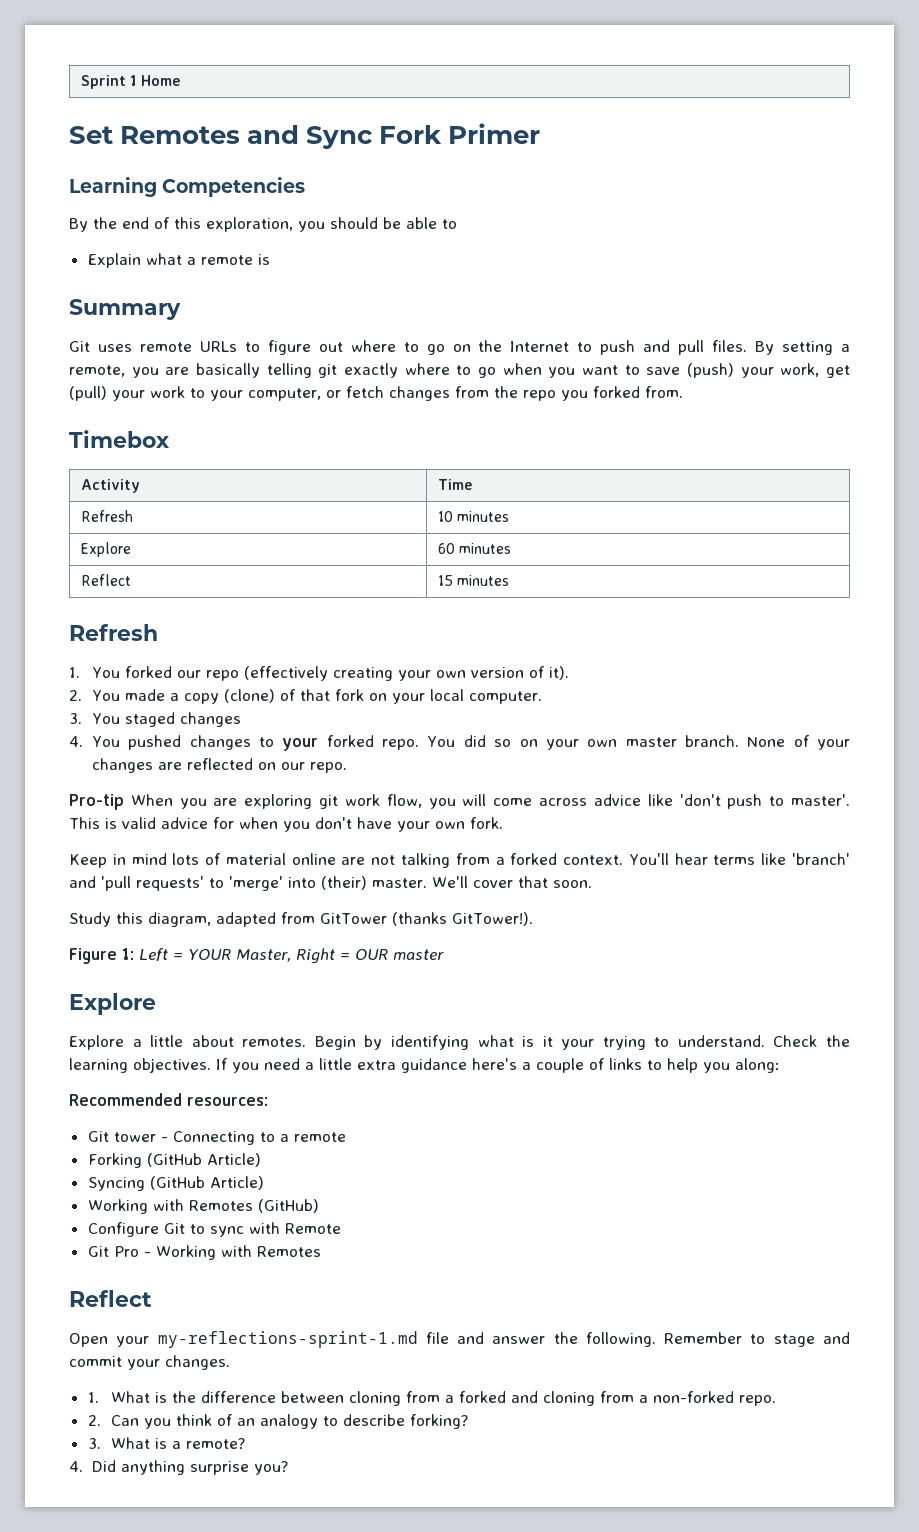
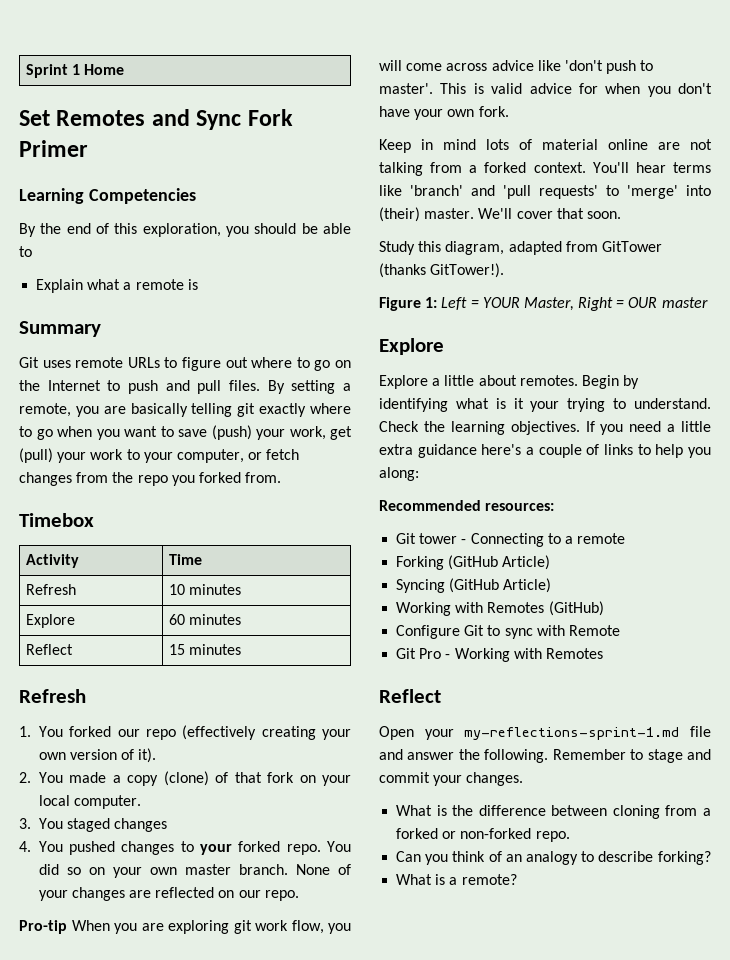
- 1. What is the difference between cloning from a forked and cloning from a non-forked repo.
+ What is the difference between cloning from a forked or non-forked repo.
- 2. Can you think of an analogy to describe forking?
+ Can you think of an analogy to describe forking?
- 3. What is a remote?
+ What is a remote?
- 4. Did anything surprise you?

